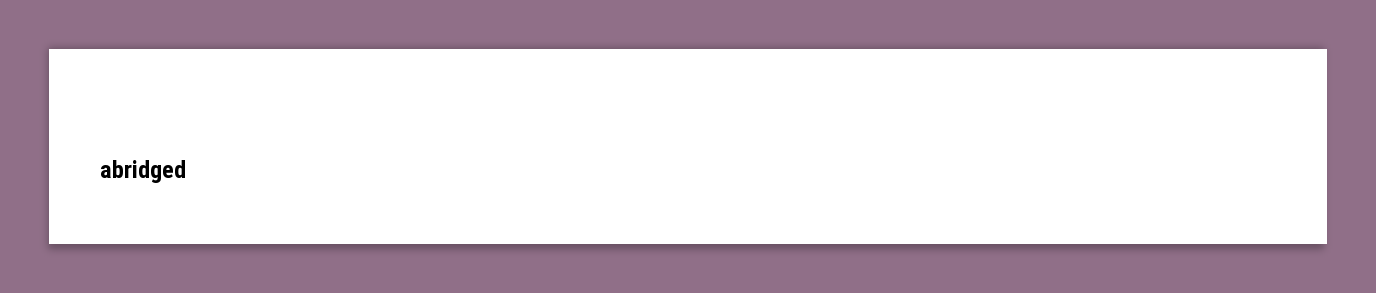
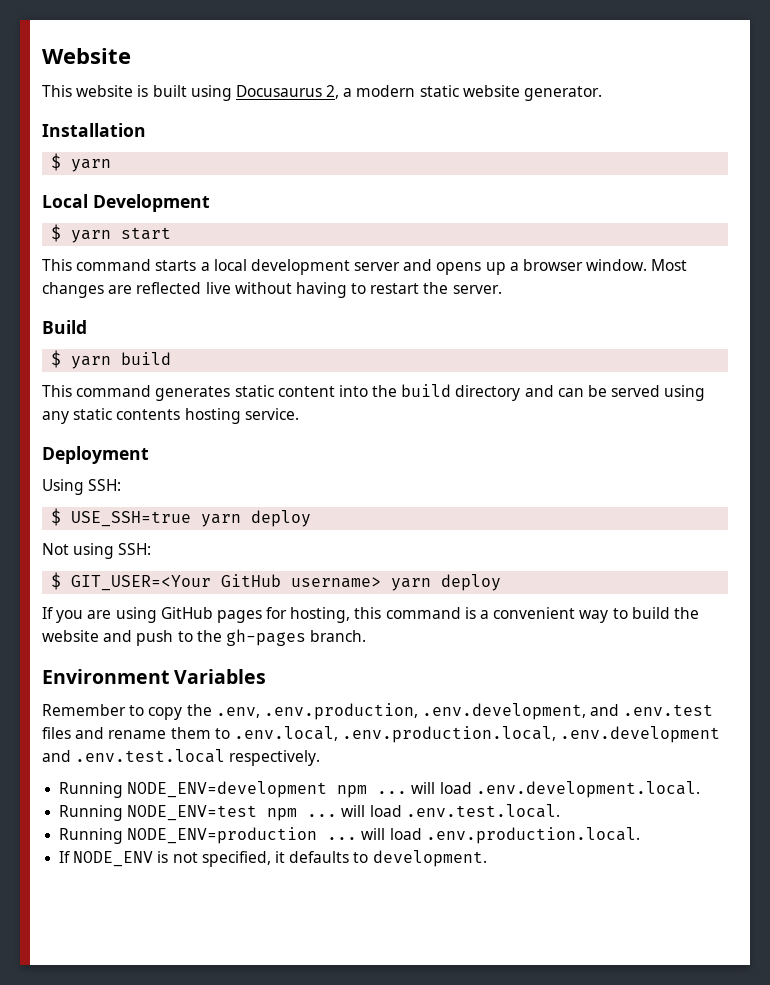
- abridged
+ Website
+ This website is built using Docusaurus 2, a modern static website generator.
+ Installation
+ $ yarn
+ Local Development
+ $ yarn start
+ This command starts a local development server and opens up a browser window. Most changes are reflected live without having to restart the server.
+ Build
+ $ yarn build
+ This command generates static content into the build directory and can be served using any static contents hosting service.
+ Deployment
+ Using SSH:
+ $ USE_SSH=true yarn deploy
+ Not using SSH:
+ $ GIT_USER=<Your GitHub username> yarn deploy
+ If you are using GitHub pages for hosting, this command is a convenient way to build the website and push to the gh-pages branch.
+ Environment Variables
+ Remember to copy the .env, .env.production, .env.development, and .env.test files and rename them to .env.local, .env.production.local, .env.development and .env.test.local respectively.
+ Running NODE_ENV=development npm ... will load .env.development.local.
+ Running NODE_ENV=test npm ... will load .env.test.local.
+ Running NODE_ENV=production ... will load .env.production.local.
+ If NODE_ENV is not specified, it defaults to development.

